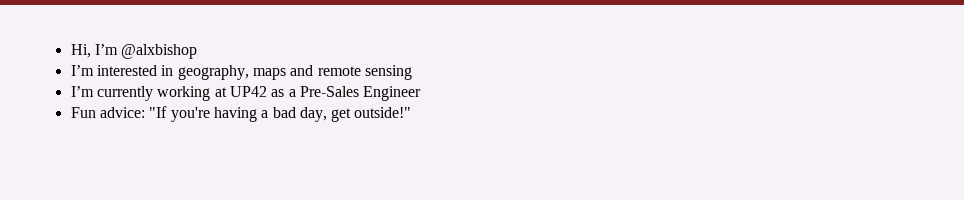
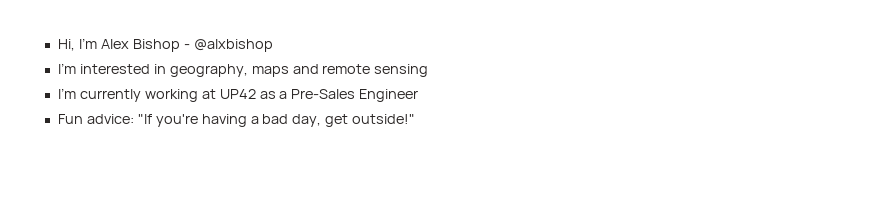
- Hi, I’m @alxbishop
+ Hi, I’m Alex Bishop - @alxbishop

